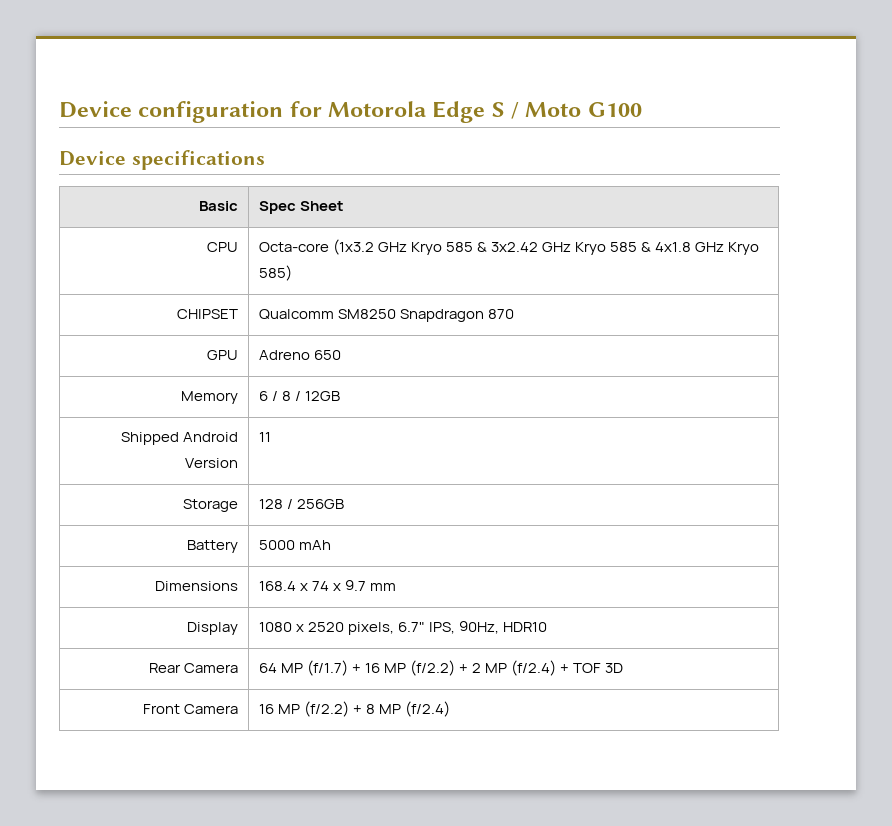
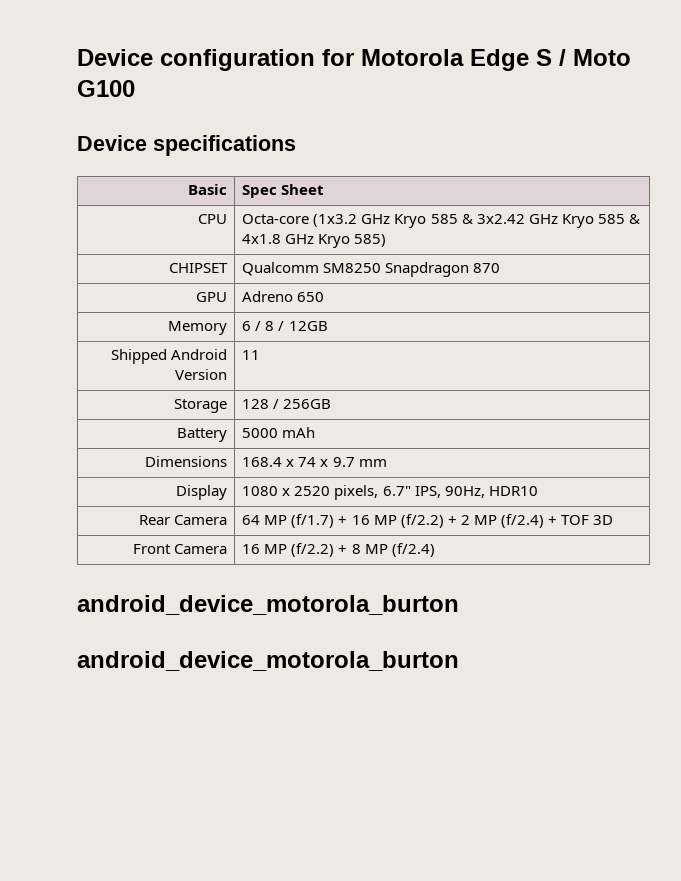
  Front Camera | 16 MP (f/2.2) + 8 MP (f/2.4)
+ android_device_motorola_burton
+ android_device_motorola_burton

